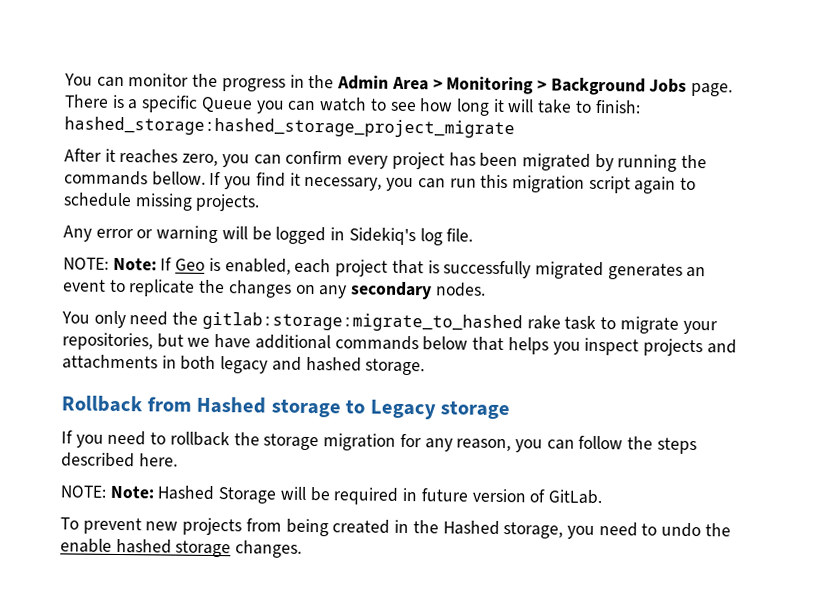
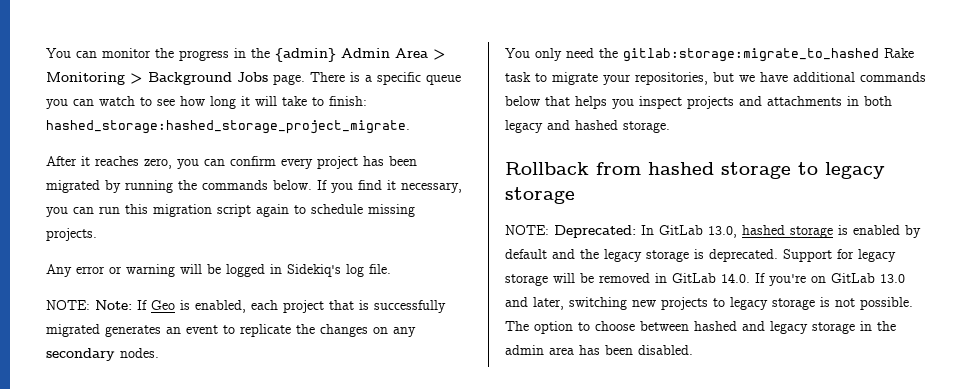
- You can monitor the progress in the Admin Area > Monitoring > Background Jobs page.
+ You can monitor the progress in the {admin} Admin Area > Monitoring > Background Jobs page.
- There is a specific Queue you can watch to see how long it will take to finish: hashed_storage:hashed_storage_project_migrate
+ There is a specific queue you can watch to see how long it will take to finish: hashed_storage:hashed_storage_project_migrate.
- After it reaches zero, you can confirm every project has been migrated by running the commands bellow.
+ After it reaches zero, you can confirm every project has been migrated by running the commands below.
- You only need the gitlab:storage:migrate_to_hashed rake task to migrate your repositories, but we have additional commands below that helps you inspect projects and attachments in both legacy and hashed storage.
+ You only need the gitlab:storage:migrate_to_hashed Rake task to migrate your repositories, but we have additional commands below that helps you inspect projects and attachments in both legacy and hashed storage.
- Rollback from Hashed storage to Legacy storage
+ Rollback from hashed storage to legacy storage
- If you need to rollback the storage migration for any reason, you can follow the steps described here.
- NOTE: Note: Hashed Storage will be required in future version of GitLab.
- To prevent new projects from being created in the Hashed storage, you need to undo the enable hashed storage changes.
+ NOTE: Deprecated: In GitLab 13.0, hashed storage is enabled by default and the legacy storage is deprecated. Support for legacy storage will be removed in GitLab 14.0. If you're on GitLab 13.0 and later, switching new projects to legacy storage is not possible. The option to choose between hashed and legacy storage in the admin area has been disabled.

